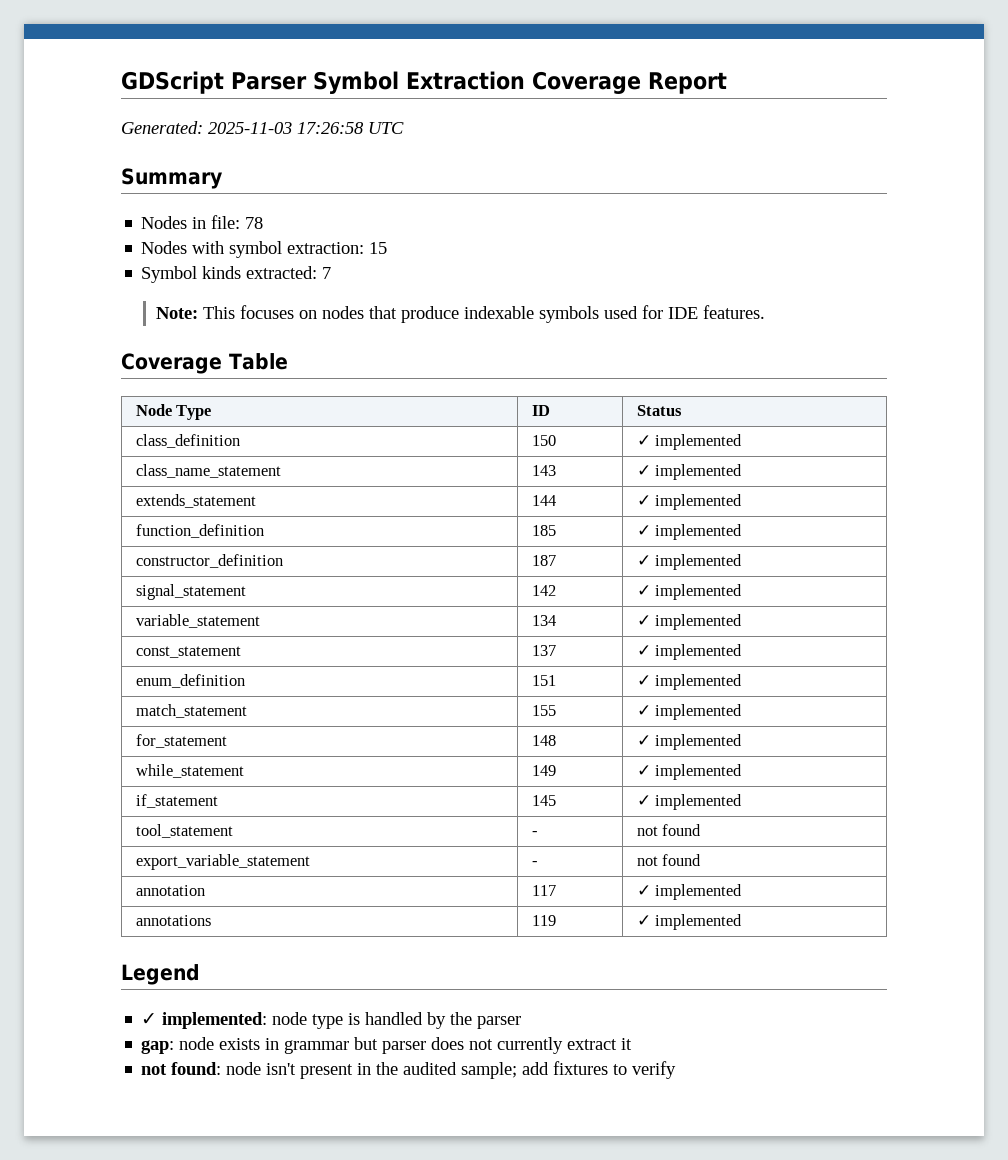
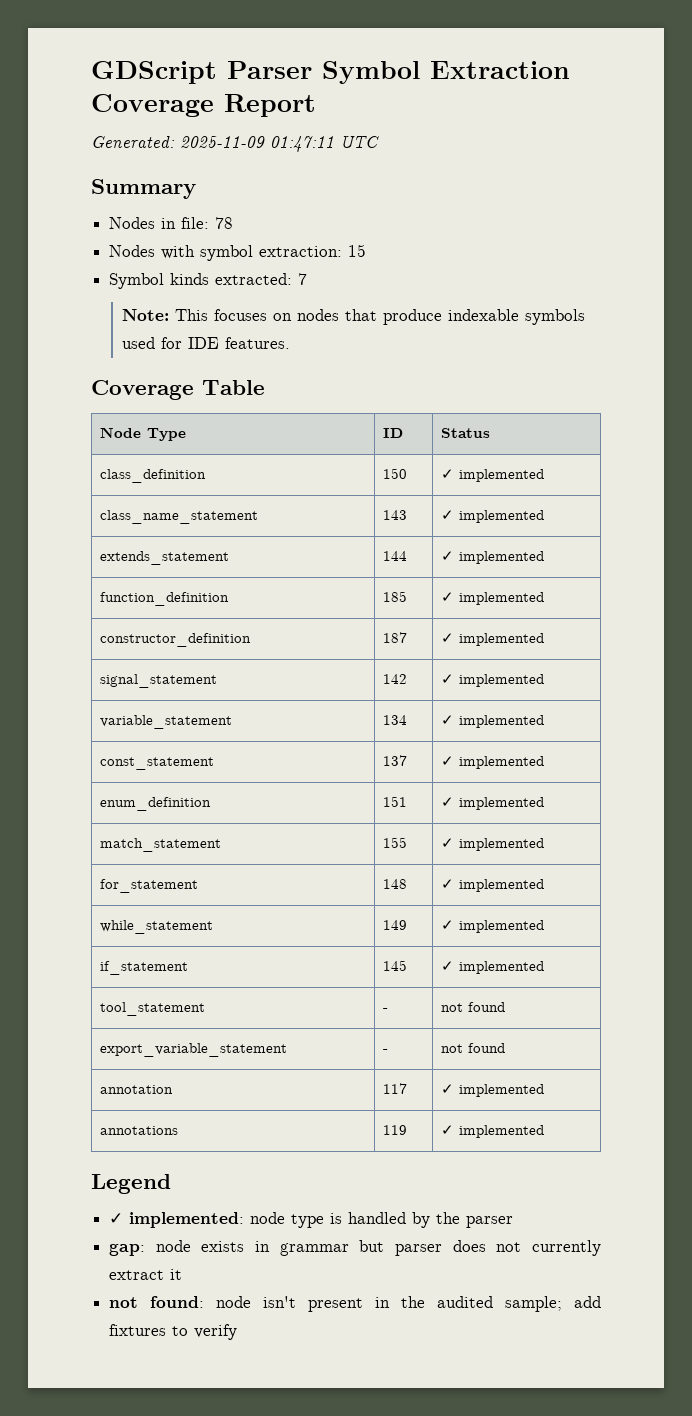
- Generated: 2025-11-03 17:26:58 UTC
+ Generated: 2025-11-09 01:47:11 UTC

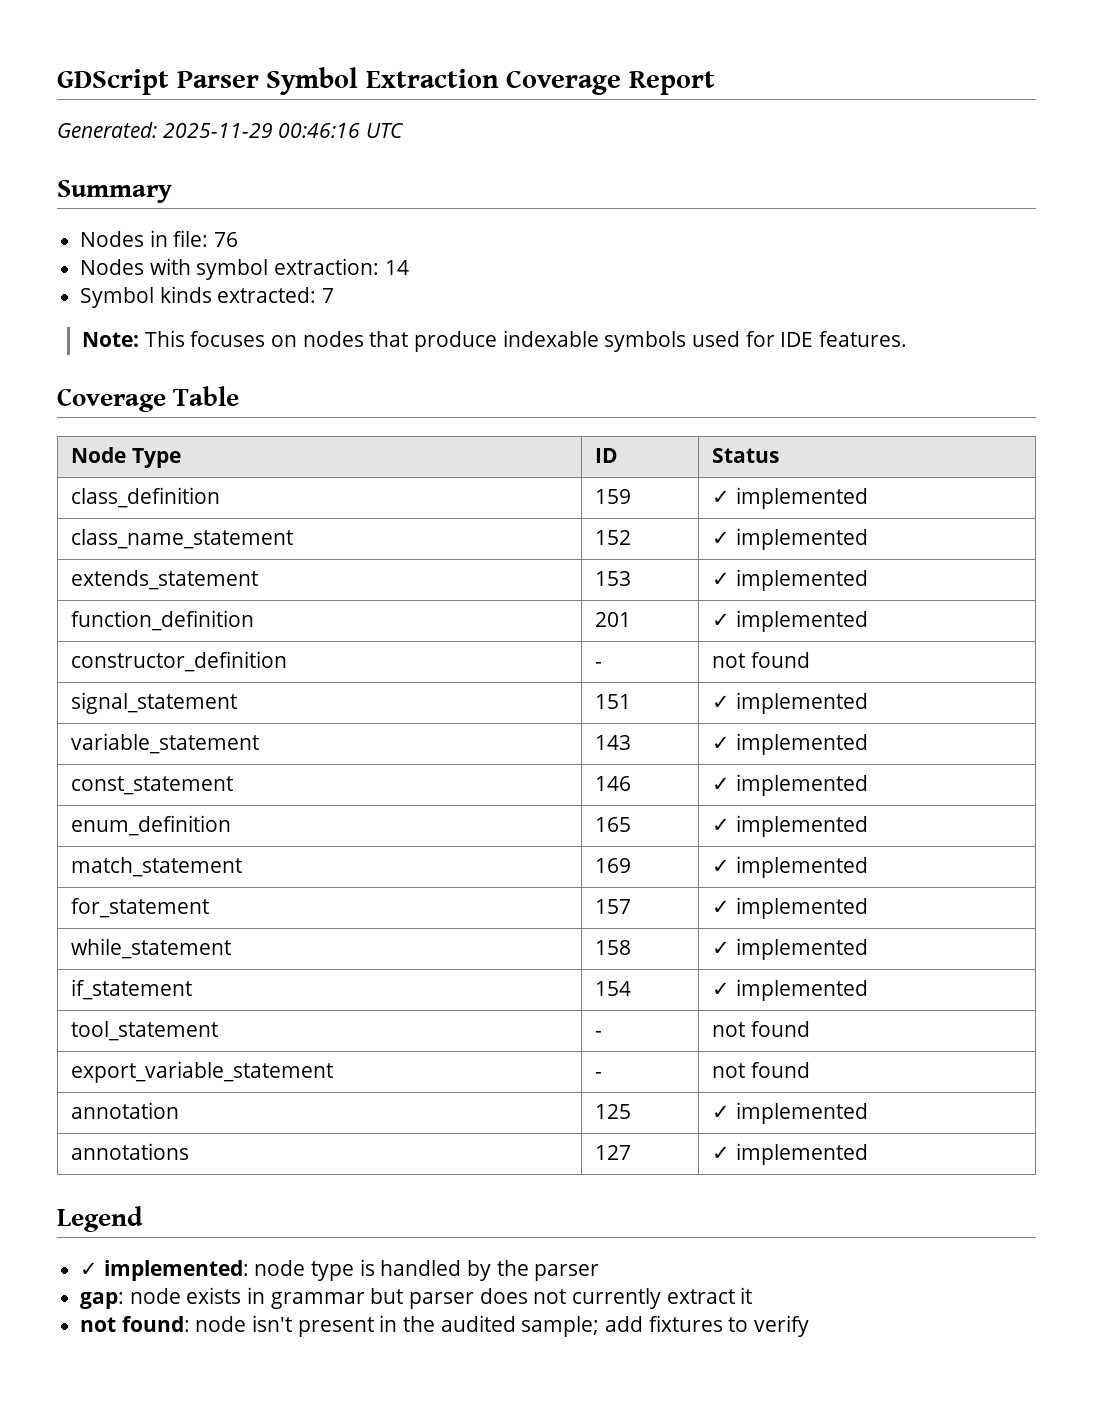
- Generated: 2025-11-09 01:47:11 UTC
+ Generated: 2025-11-29 00:46:16 UTC
- Nodes in file: 78
+ Nodes in file: 76
- Nodes with symbol extraction: 15
+ Nodes with symbol extraction: 14
- class_definition | 150 | ✓ implemented
+ class_definition | 159 | ✓ implemented
- class_name_statement | 143 | ✓ implemented
+ class_name_statement | 152 | ✓ implemented
- extends_statement | 144 | ✓ implemented
+ extends_statement | 153 | ✓ implemented
- function_definition | 185 | ✓ implemented
+ function_definition | 201 | ✓ implemented
- constructor_definition | 187 | ✓ implemented
+ constructor_definition | - | not found
- signal_statement | 142 | ✓ implemented
+ signal_statement | 151 | ✓ implemented
- variable_statement | 134 | ✓ implemented
+ variable_statement | 143 | ✓ implemented
- const_statement | 137 | ✓ implemented
+ const_statement | 146 | ✓ implemented
- enum_definition | 151 | ✓ implemented
+ enum_definition | 165 | ✓ implemented
- match_statement | 155 | ✓ implemented
+ match_statement | 169 | ✓ implemented
- for_statement | 148 | ✓ implemented
+ for_statement | 157 | ✓ implemented
- while_statement | 149 | ✓ implemented
+ while_statement | 158 | ✓ implemented
- if_statement | 145 | ✓ implemented
+ if_statement | 154 | ✓ implemented
- annotation | 117 | ✓ implemented
+ annotation | 125 | ✓ implemented
- annotations | 119 | ✓ implemented
+ annotations | 127 | ✓ implemented

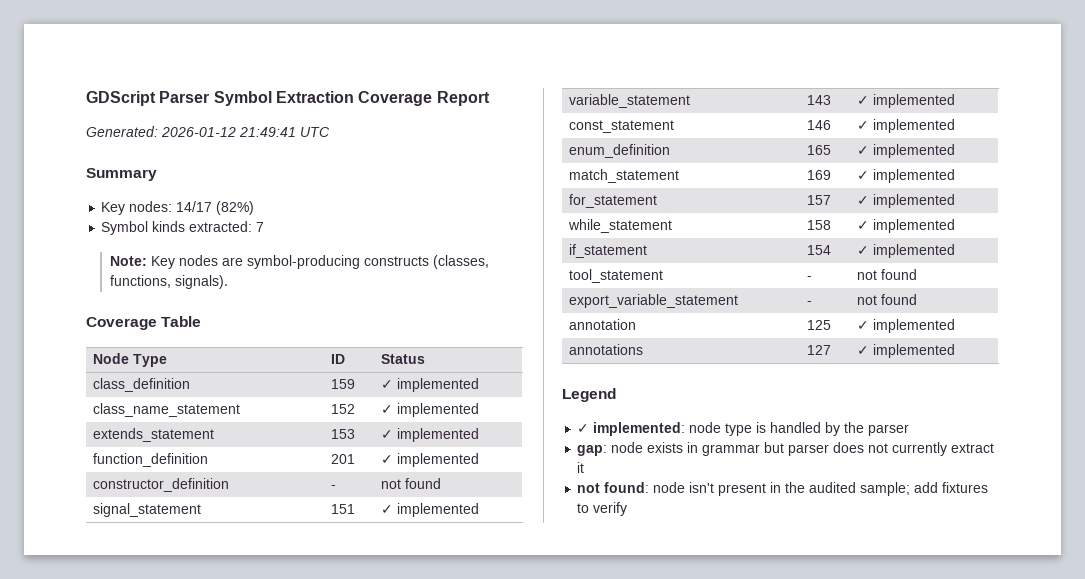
- Generated: 2025-11-29 00:46:16 UTC
+ Generated: 2026-01-12 21:49:41 UTC
- Nodes in file: 76
- Nodes with symbol extraction: 14
+ Key nodes: 14/17 (82%)
- Note: This focuses on nodes that produce indexable symbols used for IDE features.
+ Note: Key nodes are symbol-producing constructs (classes, functions, signals).

